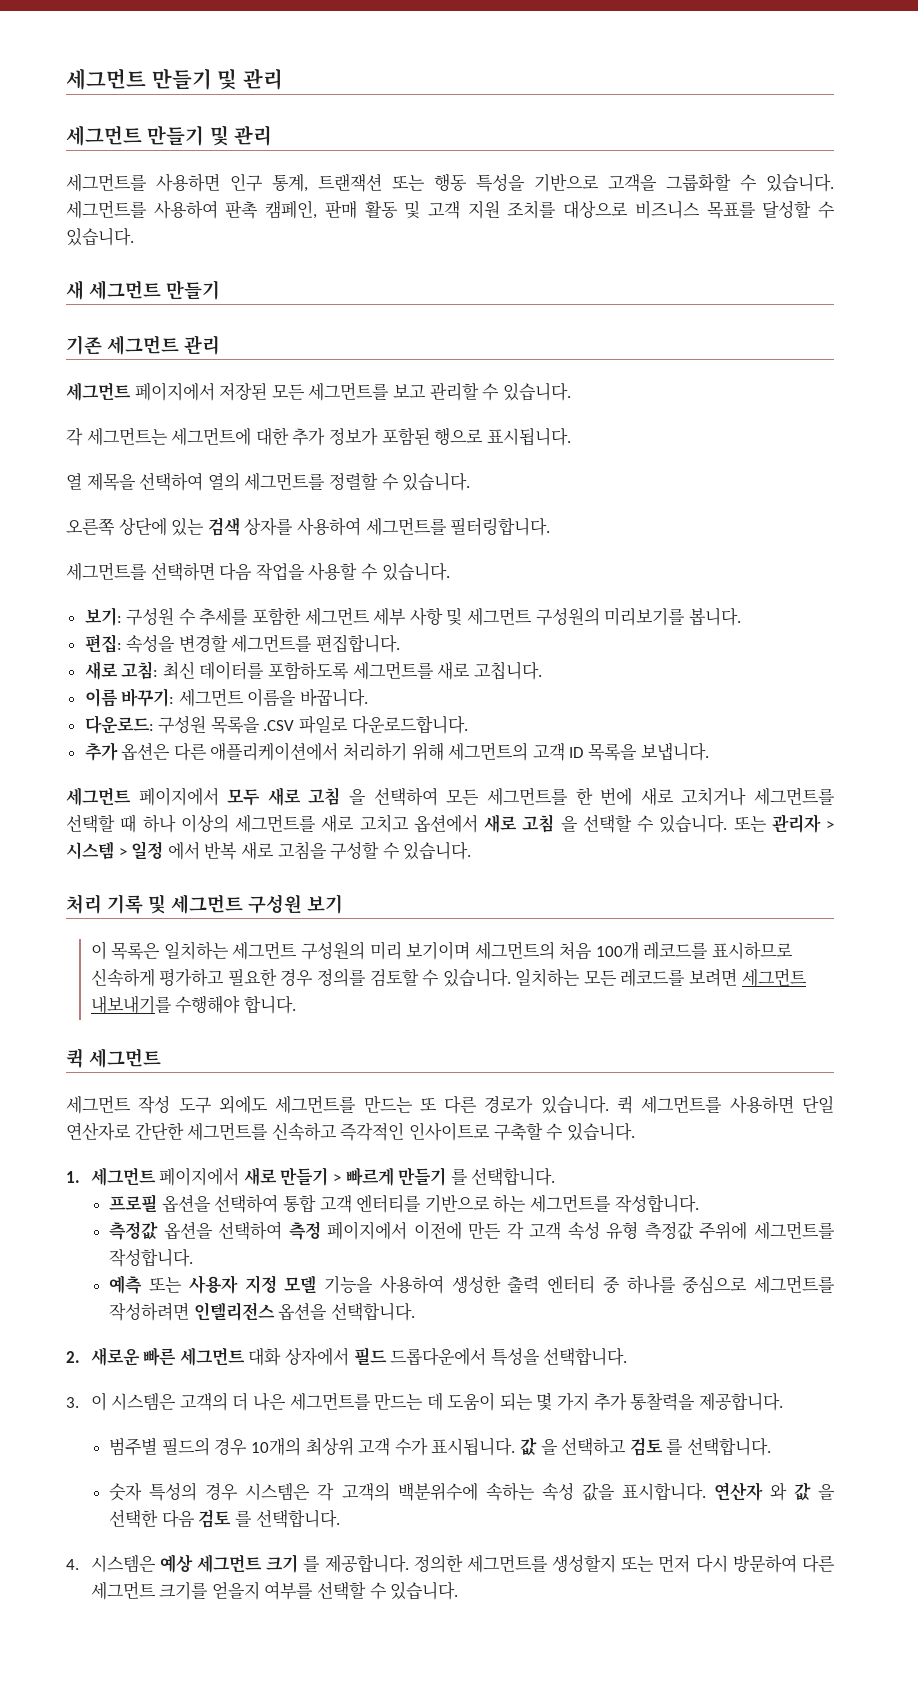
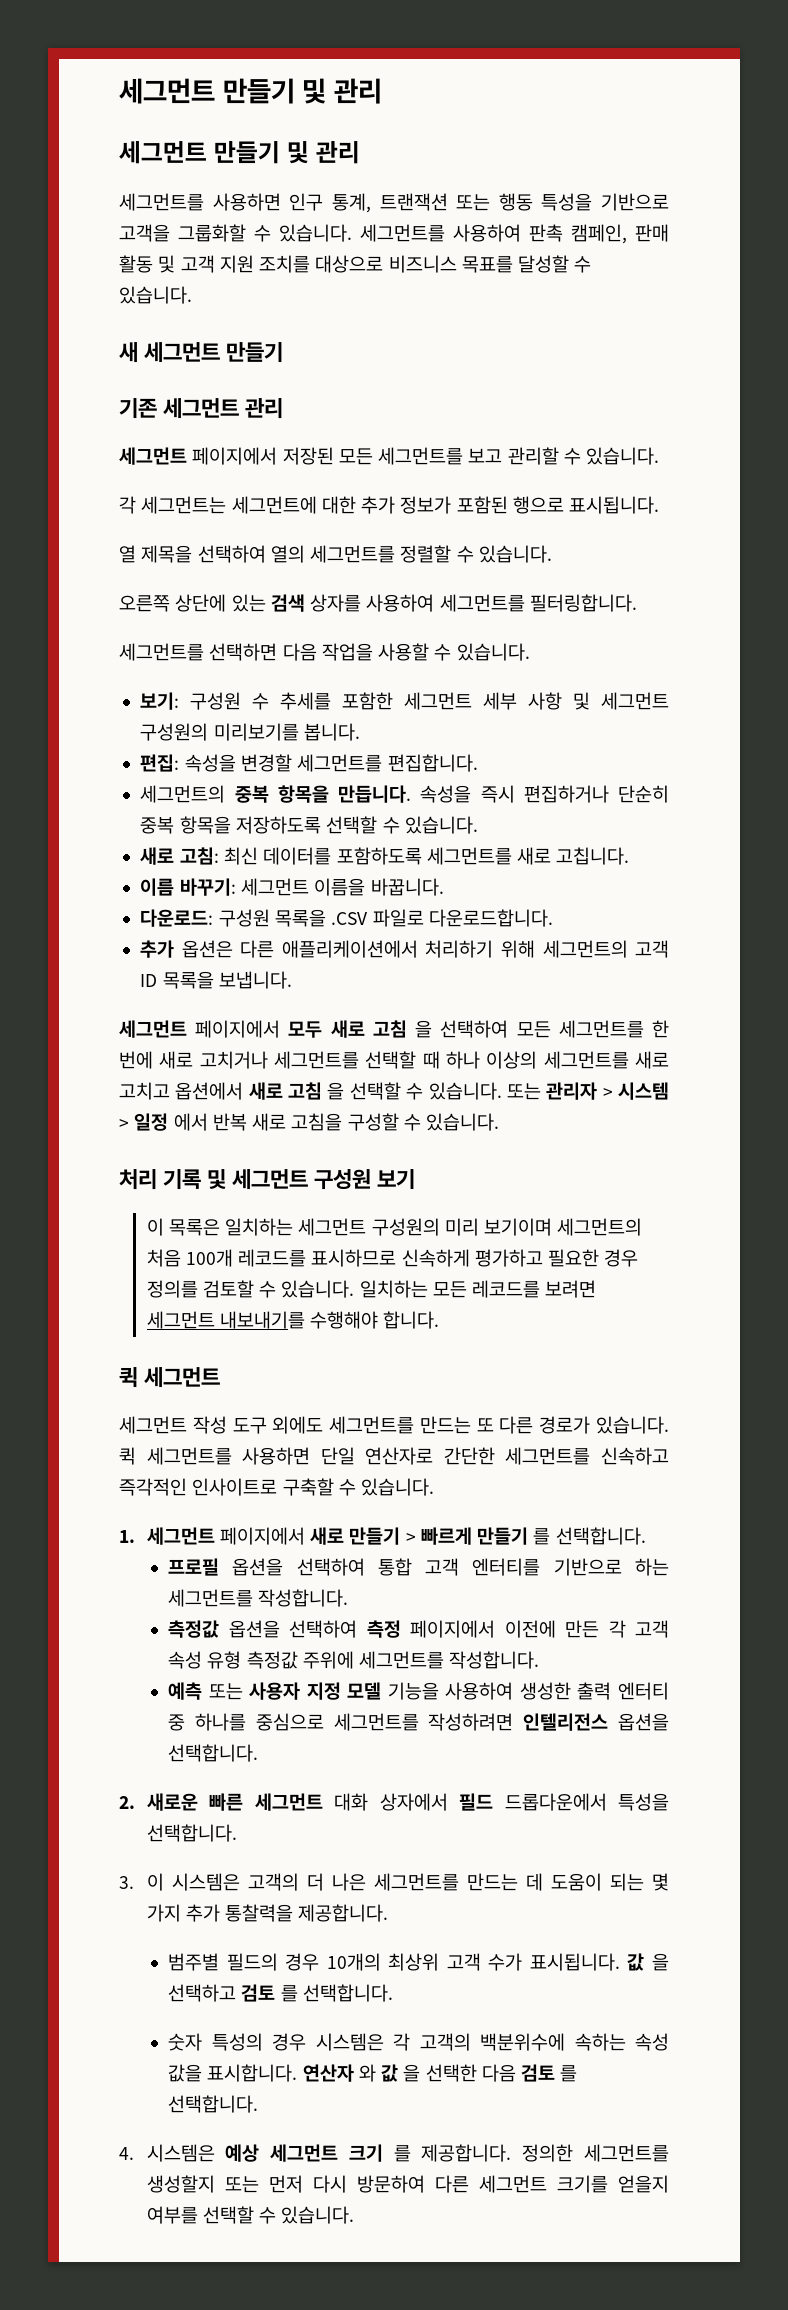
+ 세그먼트의 중복 항목을 만듭니다. 속성을 즉시 편집하거나 단순히 중복 항목을 저장하도록 선택할 수 있습니다.

